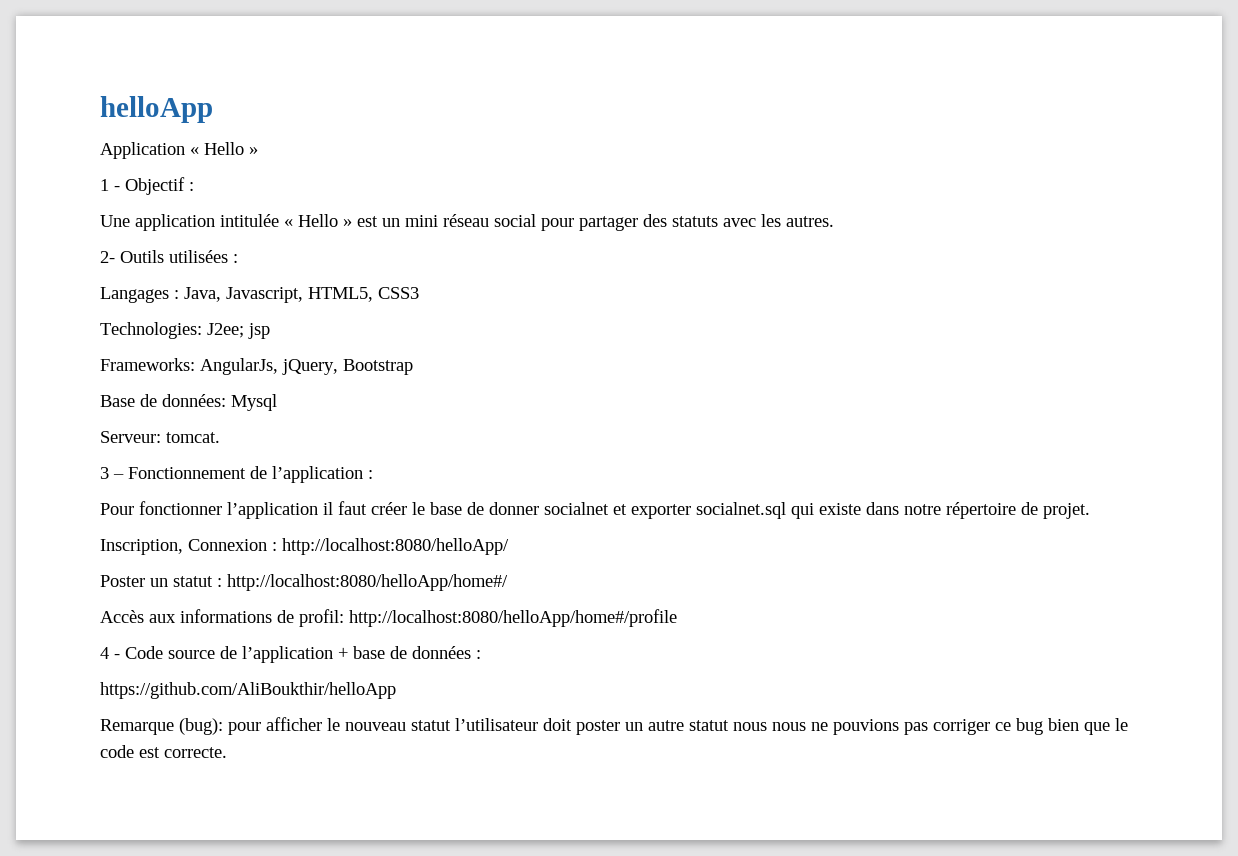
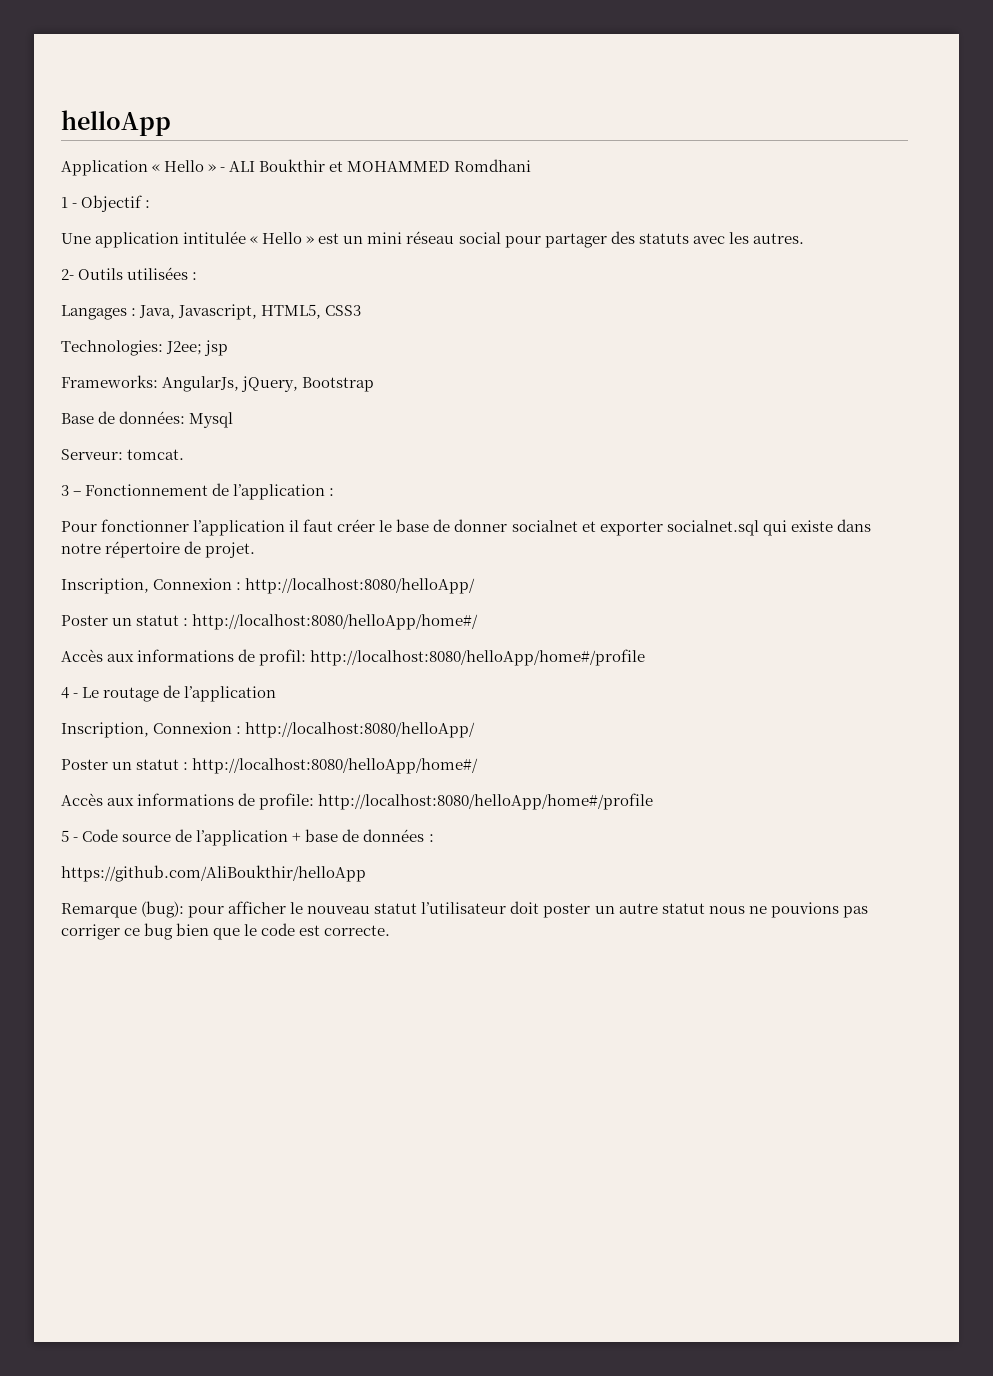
- Application « Hello »
+ Application « Hello » - ALI Boukthir et MOHAMMED Romdhani
- 4 - Code source de l’application + base de données :
+ 4 - Le routage de l’application
+ Inscription, Connexion : http://localhost:8080/helloApp/
+ Poster un statut : http://localhost:8080/helloApp/home#/
+ Accès aux informations de profile: http://localhost:8080/helloApp/home#/profile
+ 5 - Code source de l’application + base de données :
- Remarque (bug): pour afficher le nouveau statut l’utilisateur doit poster un autre statut nous nous ne pouvions pas corriger ce bug bien que le code est correcte.
+ Remarque (bug): pour afficher le nouveau statut l’utilisateur doit poster un autre statut nous ne pouvions pas corriger ce bug bien que le code est correcte.

